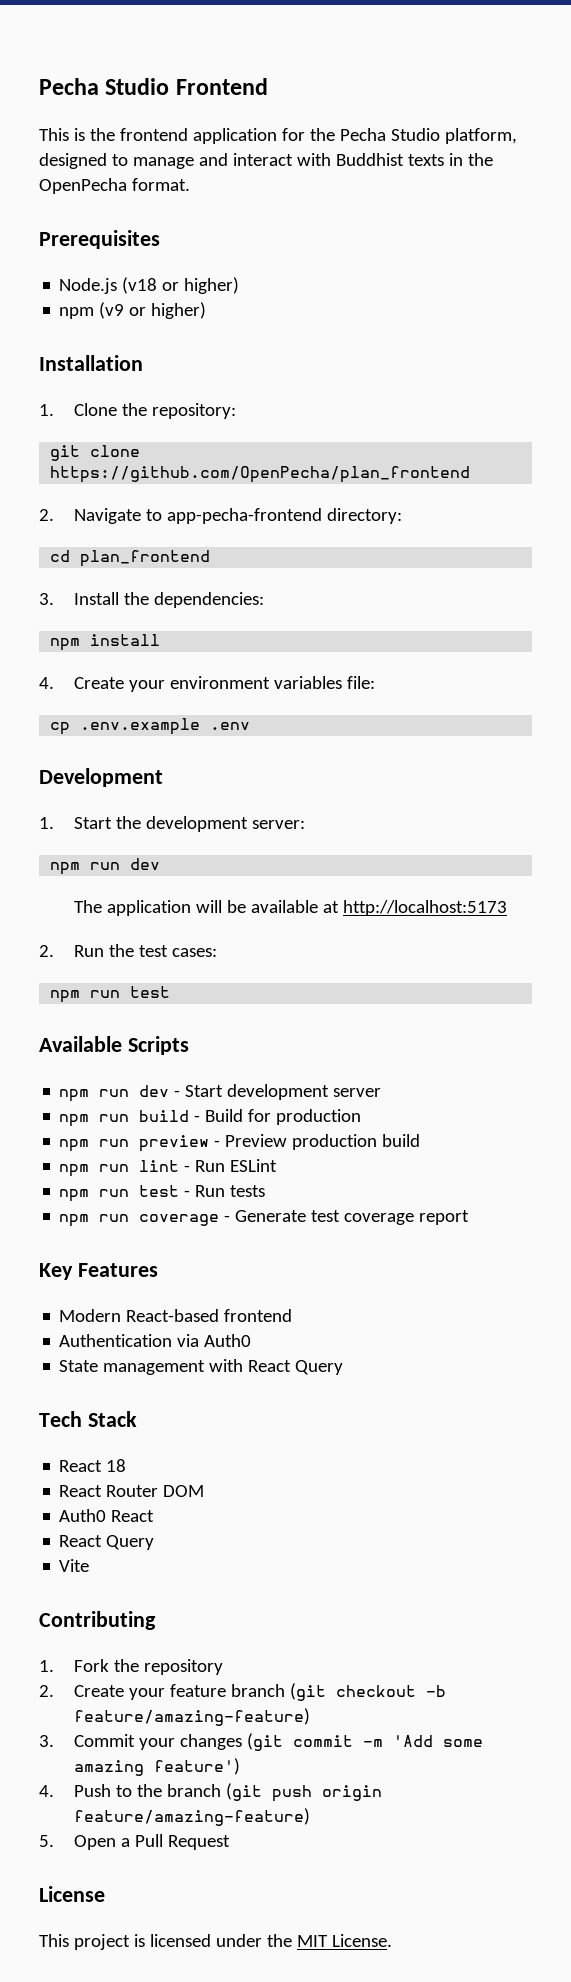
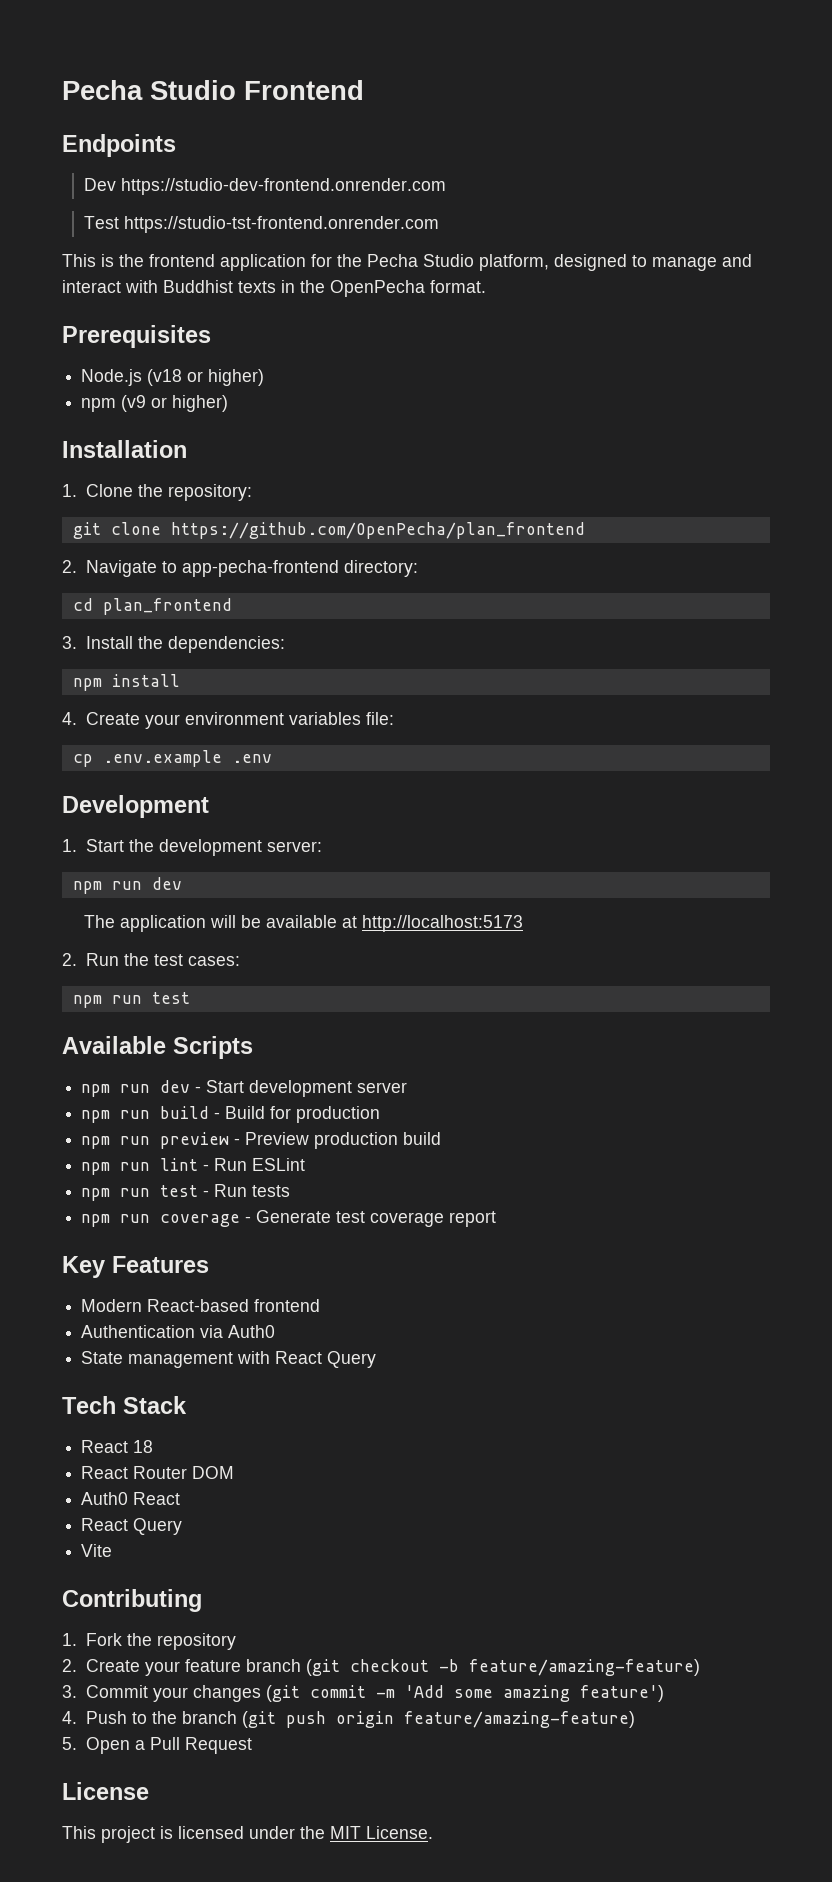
+ Endpoints
+ Dev https://studio-dev-frontend.onrender.com
+ Test https://studio-tst-frontend.onrender.com

